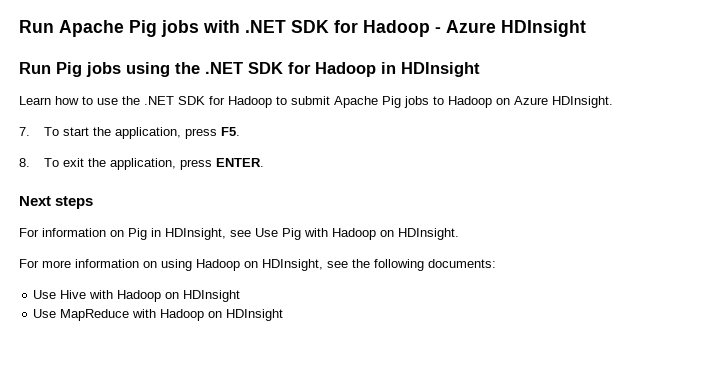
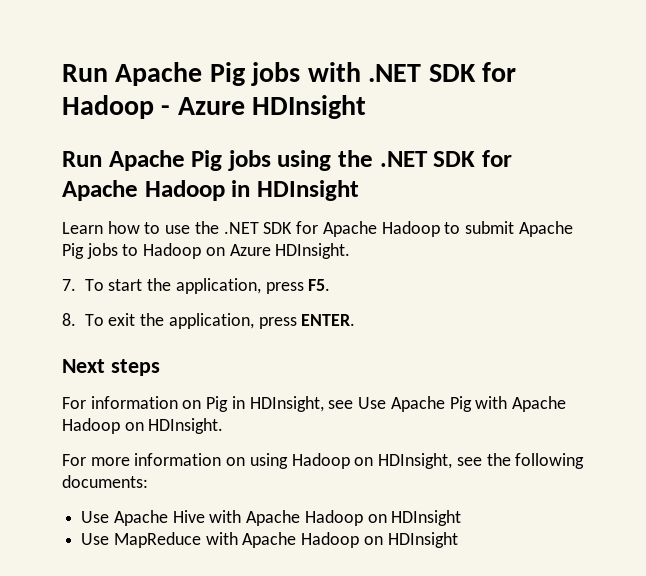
- Run Pig jobs using the .NET SDK for Hadoop in HDInsight
+ Run Apache Pig jobs using the .NET SDK for Apache Hadoop in HDInsight
- Learn how to use the .NET SDK for Hadoop to submit Apache Pig jobs to Hadoop on Azure HDInsight.
+ Learn how to use the .NET SDK for Apache Hadoop to submit Apache Pig jobs to Hadoop on Azure HDInsight.
- For information on Pig in HDInsight, see Use Pig with Hadoop on HDInsight.
+ For information on Pig in HDInsight, see Use Apache Pig with Apache Hadoop on HDInsight.
- Use Hive with Hadoop on HDInsight
+ Use Apache Hive with Apache Hadoop on HDInsight
- Use MapReduce with Hadoop on HDInsight
+ Use MapReduce with Apache Hadoop on HDInsight

